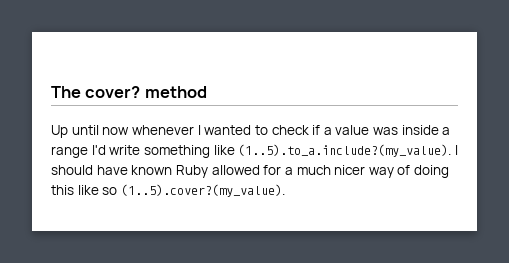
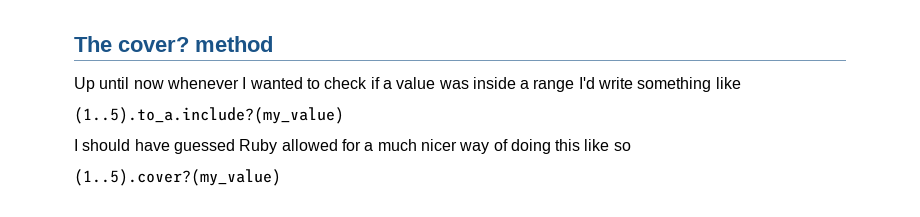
- Up until now whenever I wanted to check if a value was inside a range I'd write something like (1..5).to_a.include?(my_value). I should have known Ruby allowed for a much nicer way of doing this like so (1..5).cover?(my_value).
+ Up until now whenever I wanted to check if a value was inside a range I'd write something like
+ (1..5).to_a.include?(my_value)
+ I should have guessed Ruby allowed for a much nicer way of doing this like so
+ (1..5).cover?(my_value)

